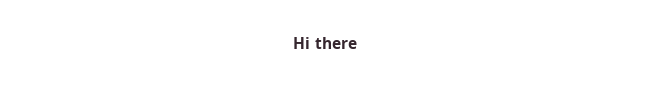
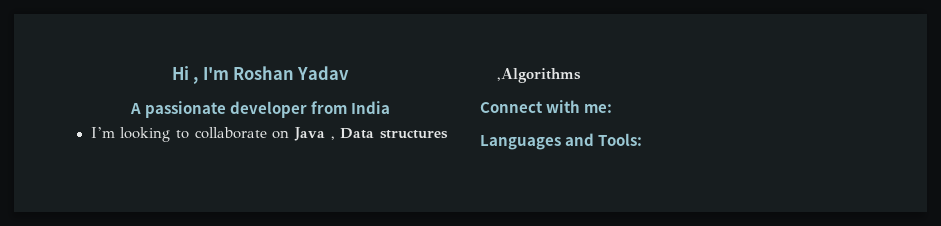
- Hi there
+ Hi , I'm Roshan Yadav
+ A passionate developer from India
+ I’m looking to collaborate on Java , Data structures ,Algorithms
+ Connect with me:
+ Languages and Tools:

